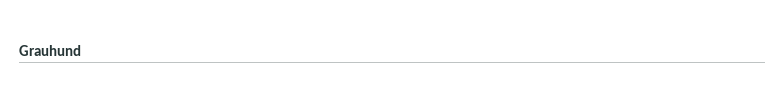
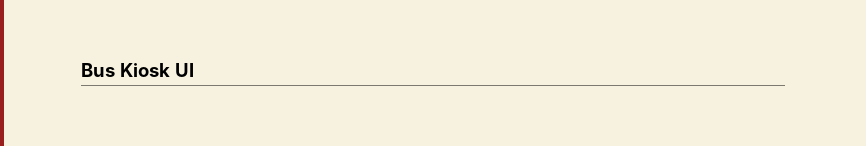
- Grauhund
+ Bus Kiosk UI

